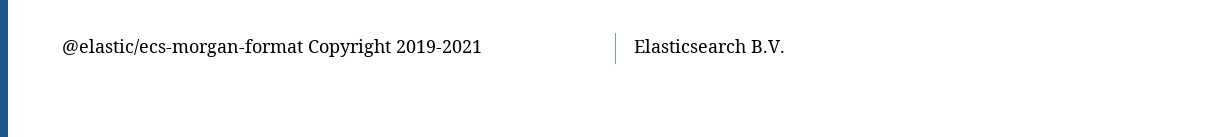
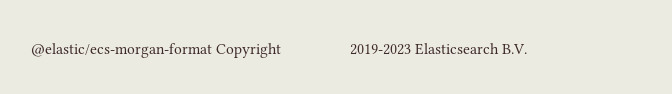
- @elastic/ecs-morgan-format Copyright 2019-2021 Elasticsearch B.V.
+ @elastic/ecs-morgan-format Copyright 2019-2023 Elasticsearch B.V.

